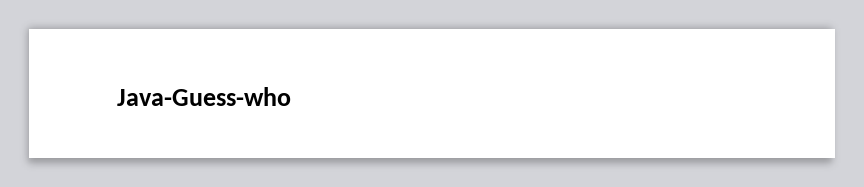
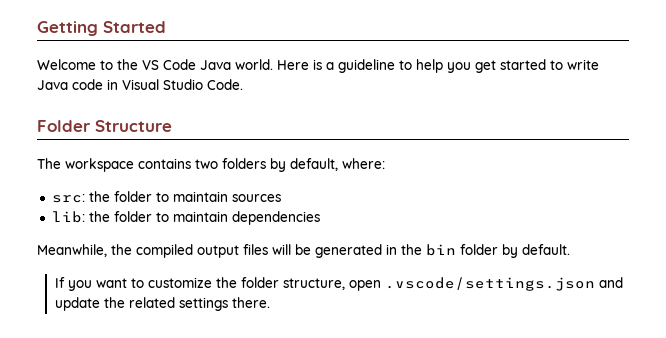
- Java-Guess-who
+ Getting Started
+ Welcome to the VS Code Java world. Here is a guideline to help you get started to write Java code in Visual Studio Code.
+ Folder Structure
+ The workspace contains two folders by default, where:
+ src: the folder to maintain sources
+ lib: the folder to maintain dependencies
+ Meanwhile, the compiled output files will be generated in the bin folder by default.
+ If you want to customize the folder structure, open .vscode/settings.json and update the related settings there.

